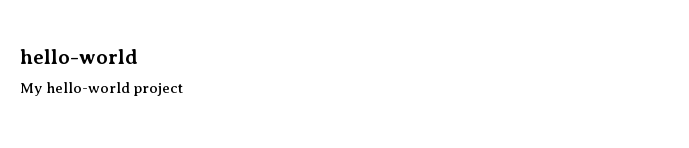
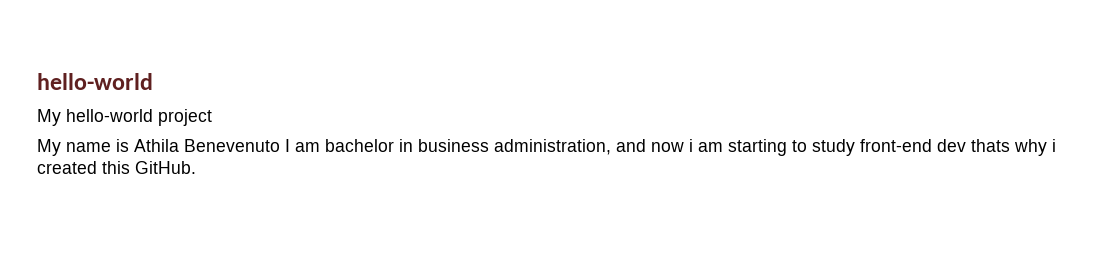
+ My name is Athila Benevenuto I am bachelor in business administration, and now i am starting to study front-end dev thats why i created this GitHub.

